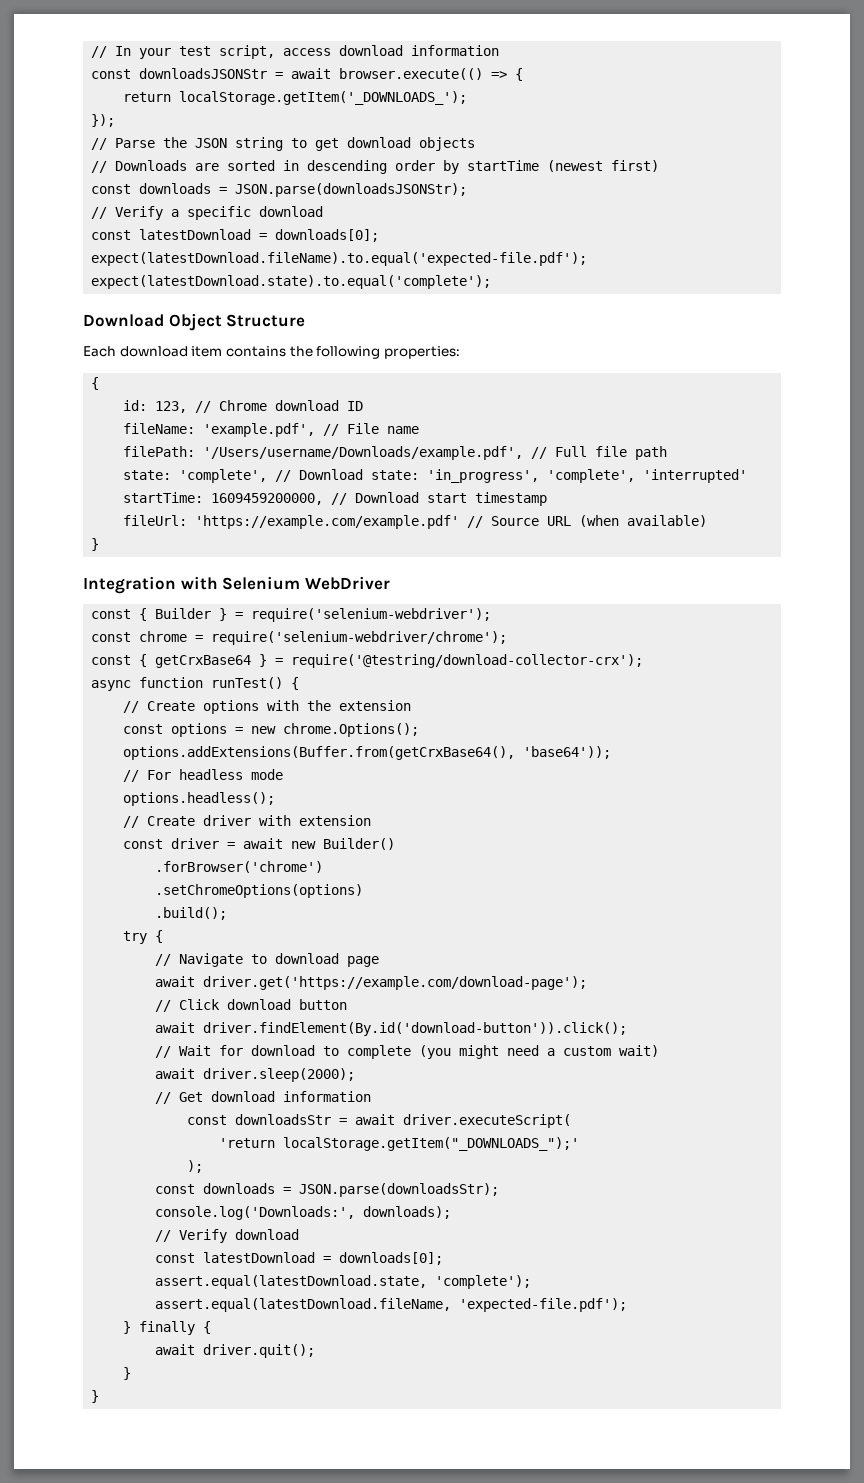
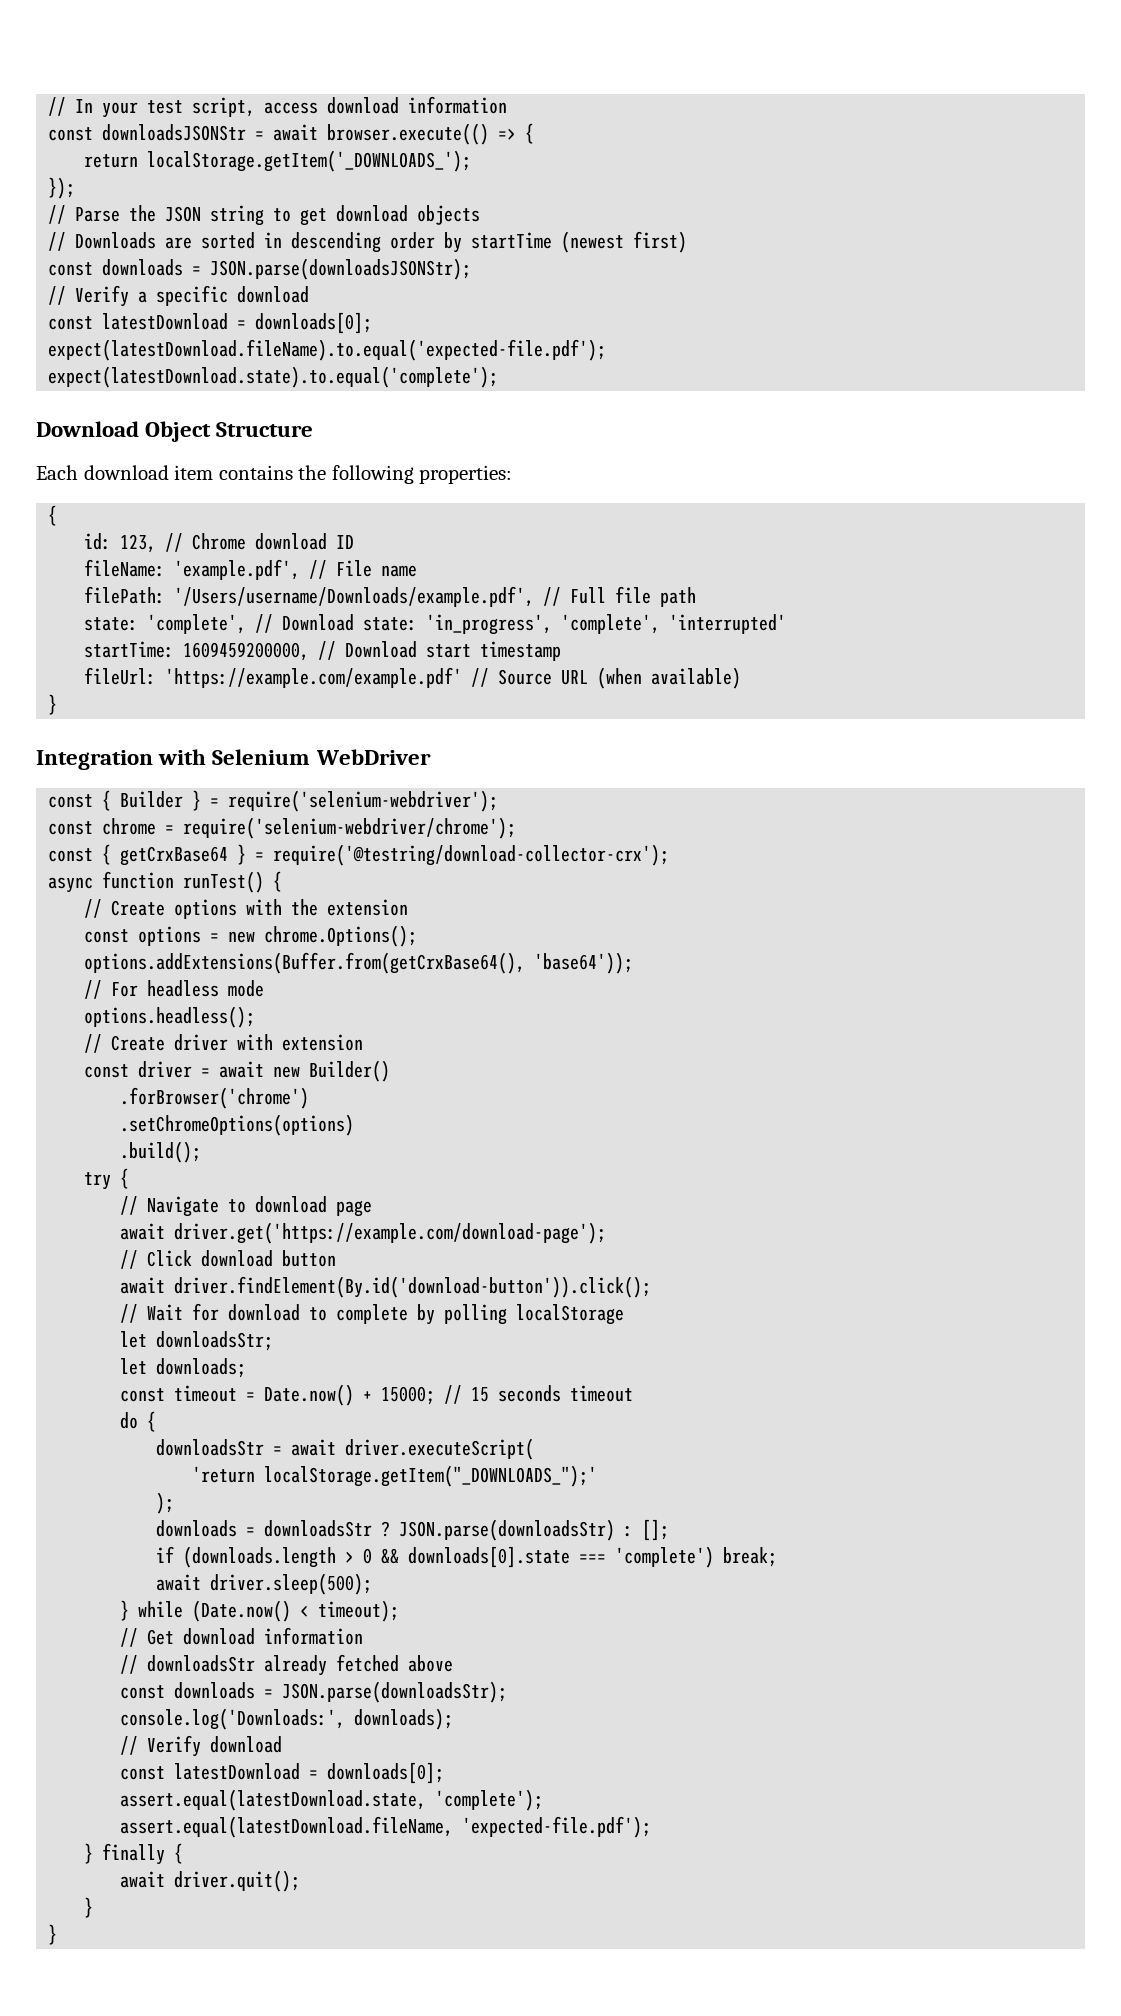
- // Wait for download to complete (you might need a custom wait)
- await driver.sleep(2000);
- // Get download information
- const downloadsStr = await driver.executeScript(
+ // Wait for download to complete by polling localStorage
+ let downloadsStr;
+ let downloads;
+ const timeout = Date.now() + 15000; // 15 seconds timeout
+ do {
+ downloadsStr = await driver.executeScript(
+ downloads = downloadsStr ? JSON.parse(downloadsStr) : [];
+ if (downloads.length > 0 && downloads[0].state === 'complete') break;
+ await driver.sleep(500);
+ } while (Date.now() < timeout);
+ // Get download information
+ // downloadsStr already fetched above

